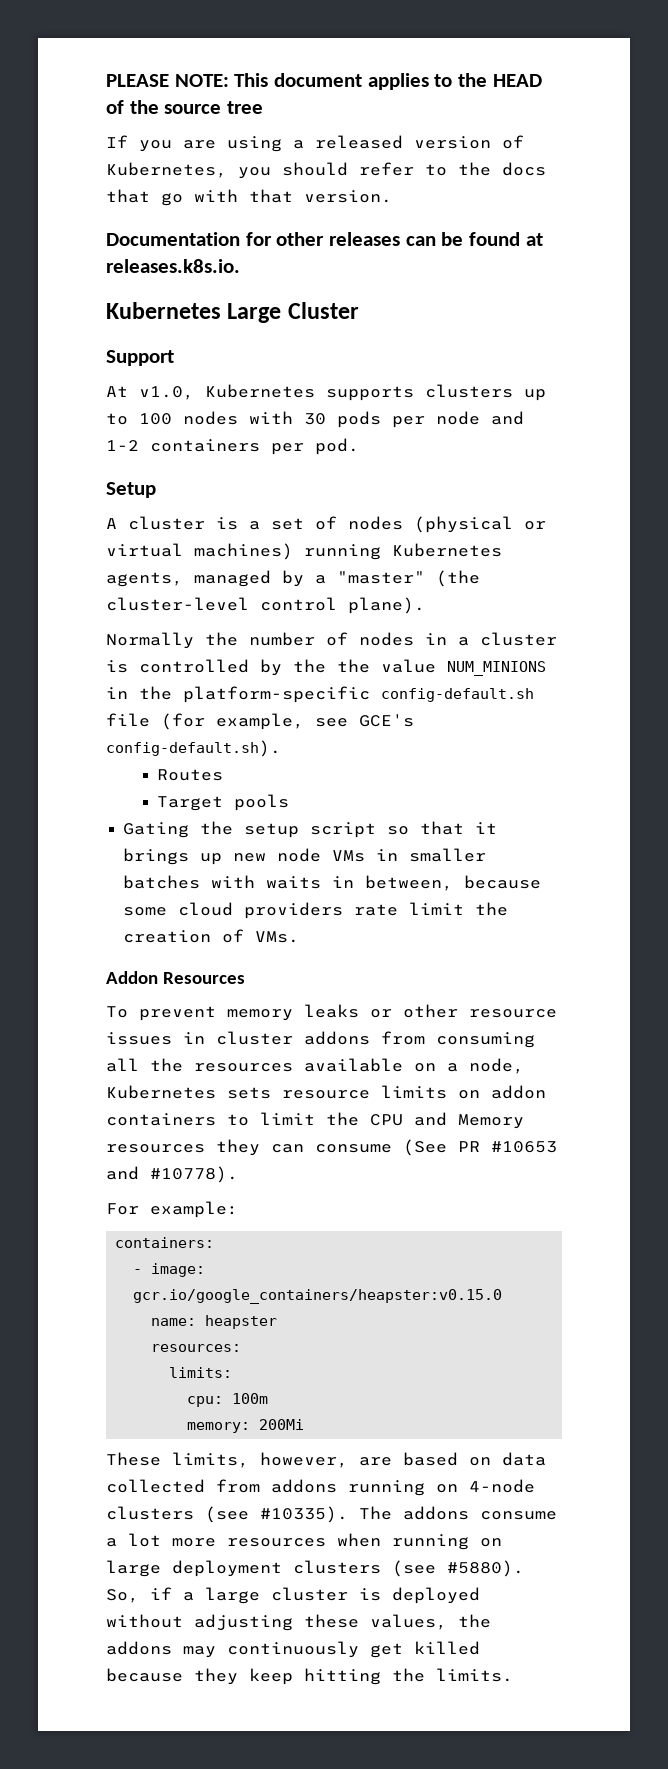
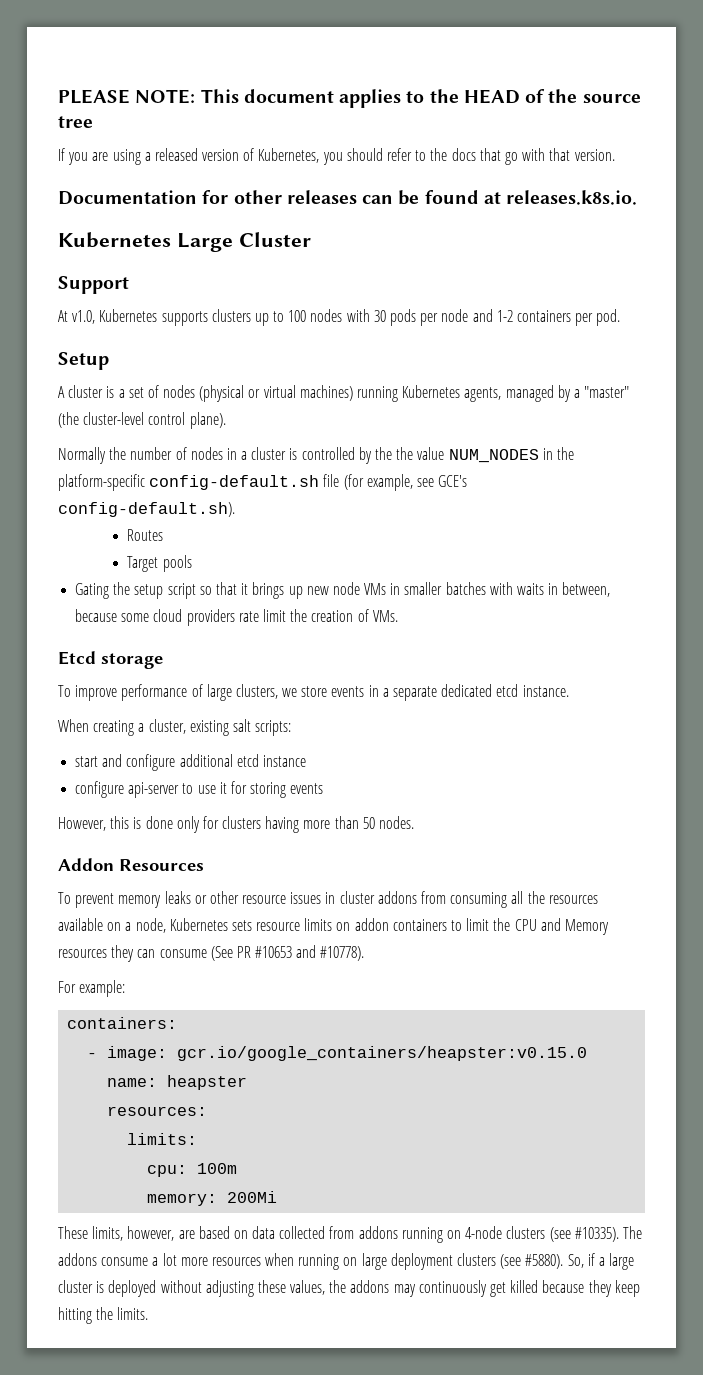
- Normally the number of nodes in a cluster is controlled by the the value NUM_MINIONS in the platform-specific config-default.sh file (for example, see GCE's config-default.sh).
+ Normally the number of nodes in a cluster is controlled by the the value NUM_NODES in the platform-specific config-default.sh file (for example, see GCE's config-default.sh).
+ Etcd storage
+ To improve performance of large clusters, we store events in a separate dedicated etcd instance.
+ When creating a cluster, existing salt scripts:
+ start and configure additional etcd instance
+ configure api-server to use it for storing events
+ However, this is done only for clusters having more than 50 nodes.

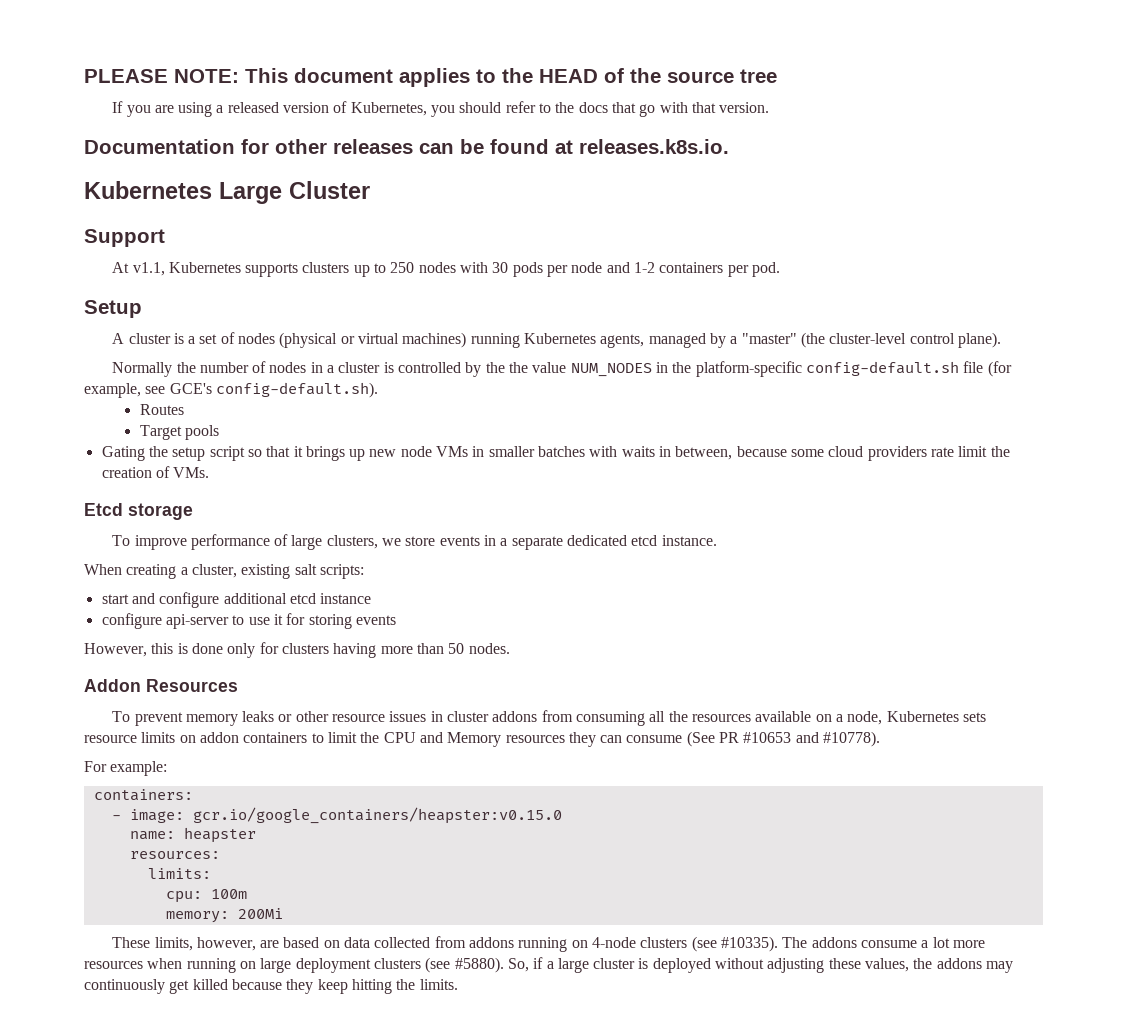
- At v1.0, Kubernetes supports clusters up to 100 nodes with 30 pods per node and 1-2 containers per pod.
+ At v1.1, Kubernetes supports clusters up to 250 nodes with 30 pods per node and 1-2 containers per pod.

